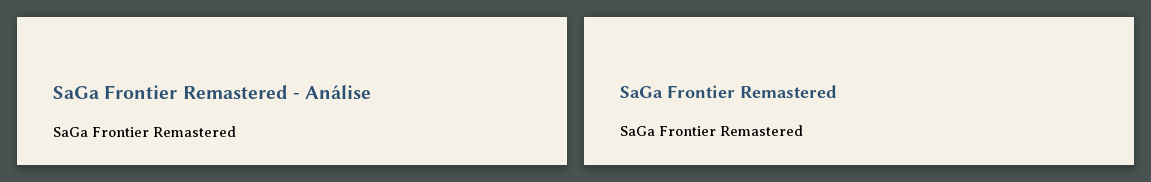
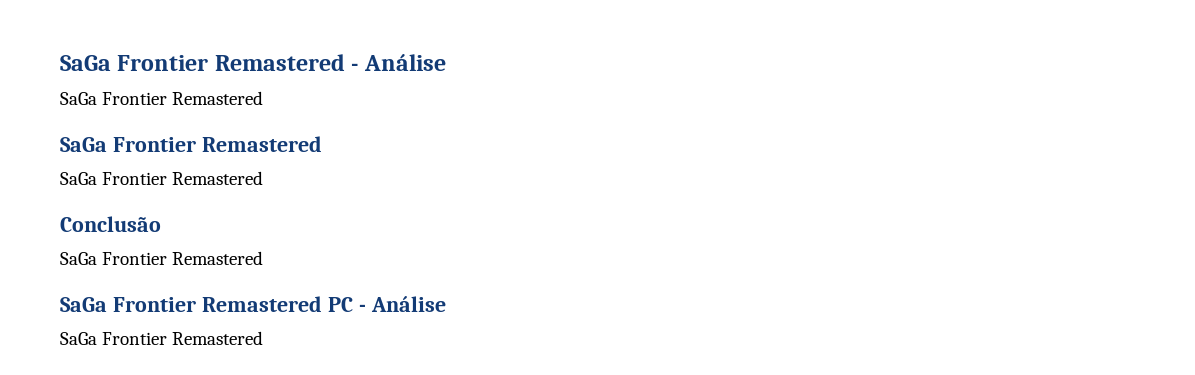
+ Conclusão
+ SaGa Frontier Remastered
+ SaGa Frontier Remastered PC - Análise
+ SaGa Frontier Remastered

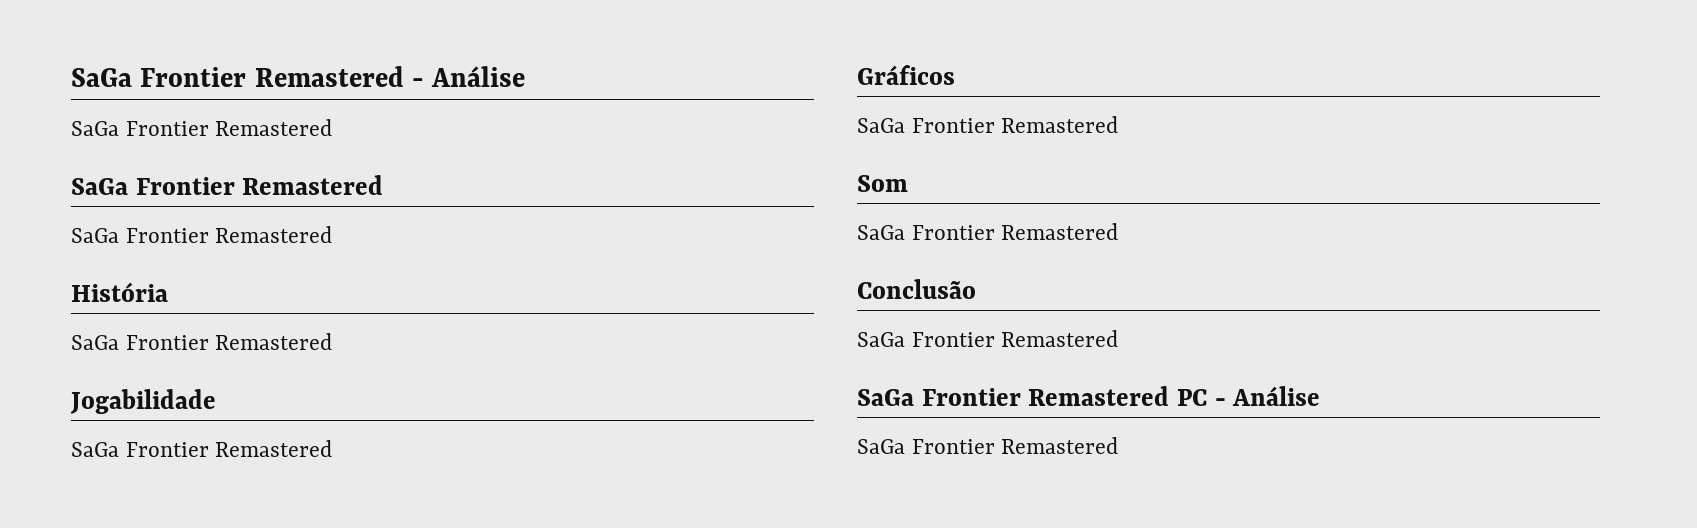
+ História
+ SaGa Frontier Remastered
+ Jogabilidade
+ SaGa Frontier Remastered
+ Gráficos
+ SaGa Frontier Remastered
+ Som
+ SaGa Frontier Remastered

